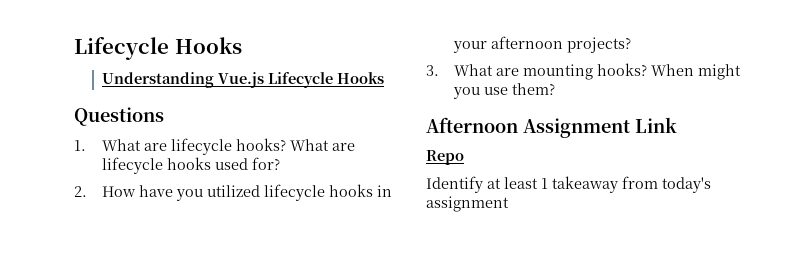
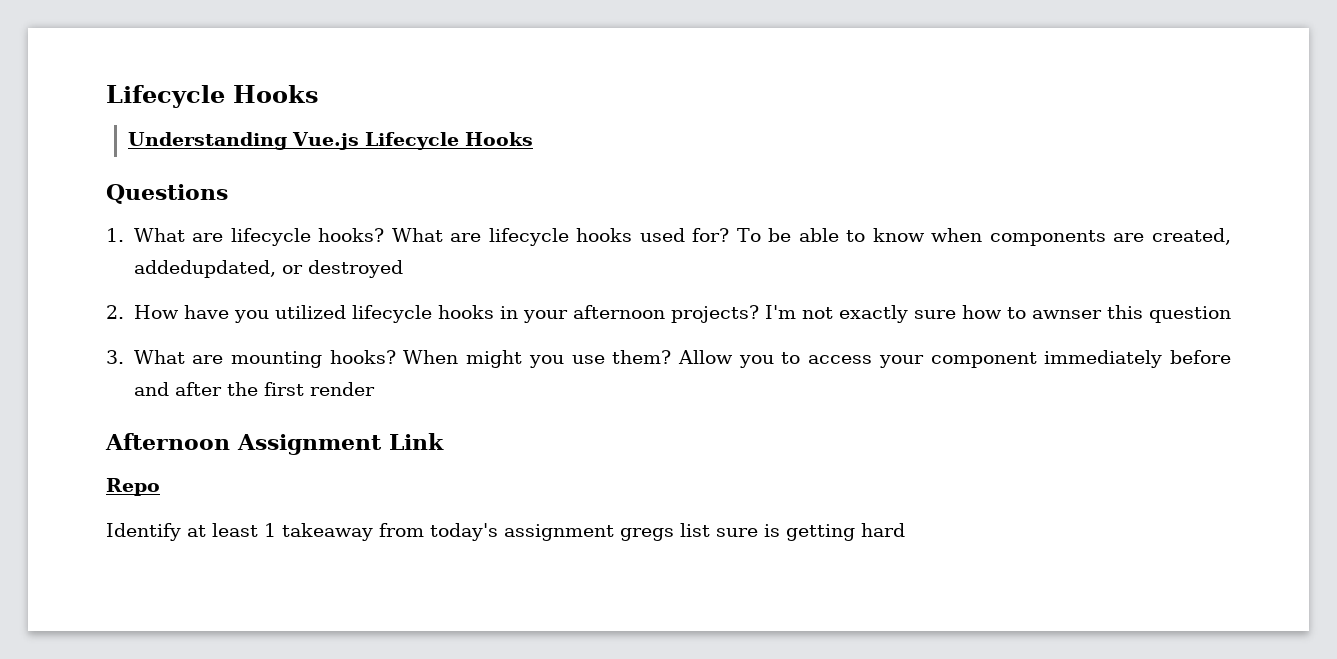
+ To be able to know when components are created, addedupdated, or destroyed
+ I'm not exactly sure how to awnser this question
+ Allow you to access your component immediately before and after the first render
- Identify at least 1 takeaway from today's assignment
+ Identify at least 1 takeaway from today's assignment gregs list sure is getting hard

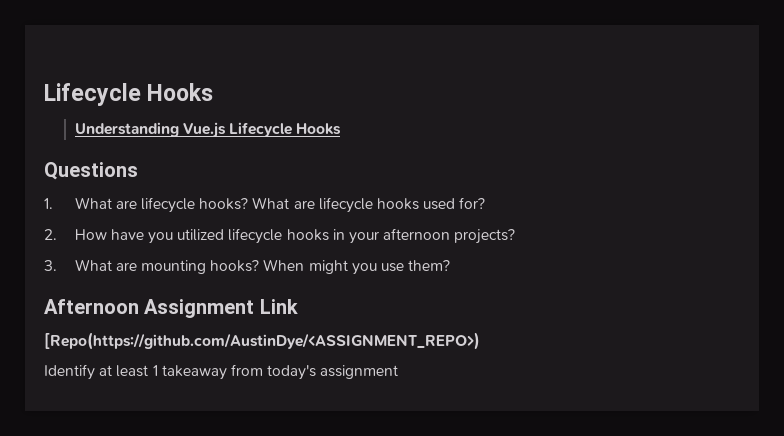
- To be able to know when components are created, addedupdated, or destroyed
- I'm not exactly sure how to awnser this question
- Allow you to access your component immediately before and after the first render
- Repo
+ [Repo(https://github.com/AustinDye/<ASSIGNMENT_REPO>)
- Identify at least 1 takeaway from today's assignment gregs list sure is getting hard
+ Identify at least 1 takeaway from today's assignment

